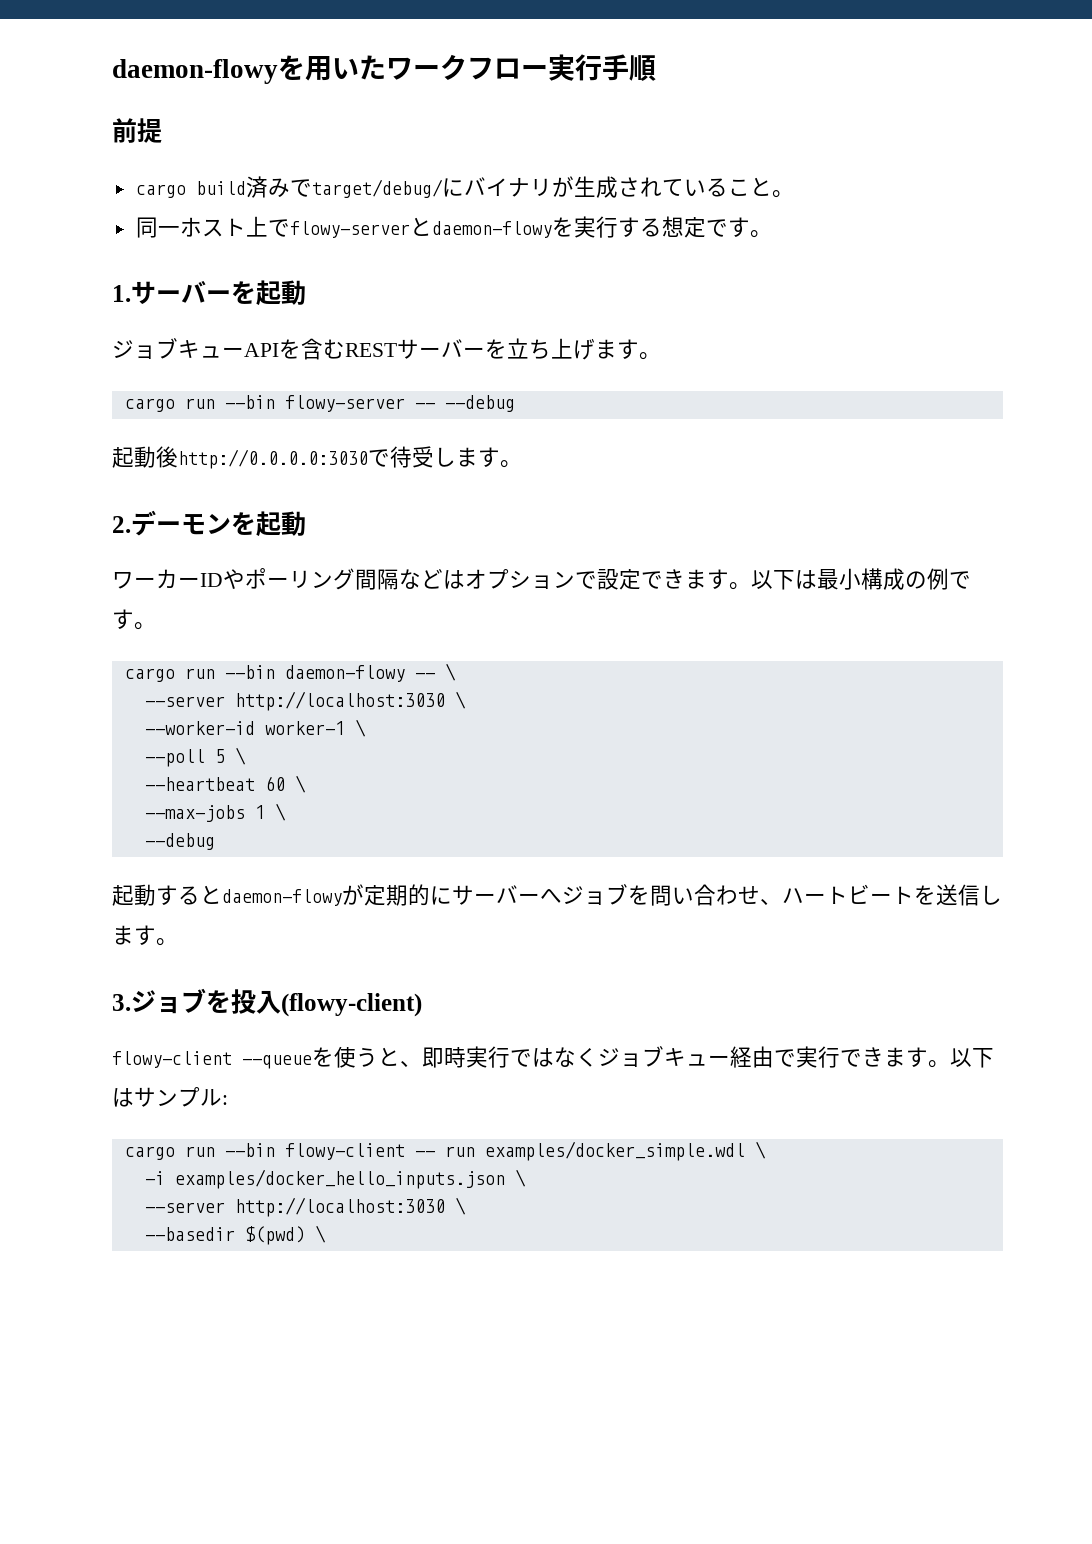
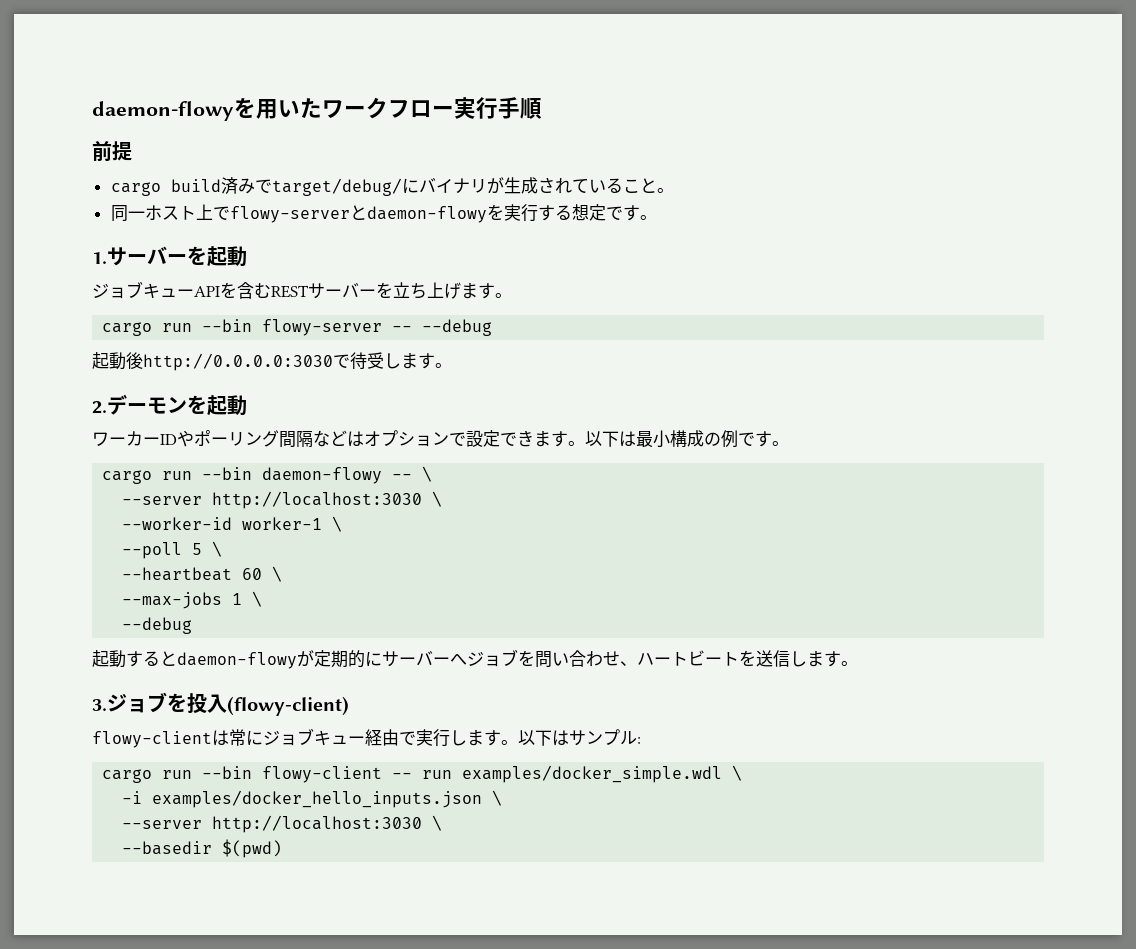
- flowy-client --queueを使うと、即時実行ではなくジョブキュー経由で実行できます。
+ flowy-clientは常にジョブキュー経由で実行します。
- --basedir $(pwd) \
+ --basedir $(pwd)

